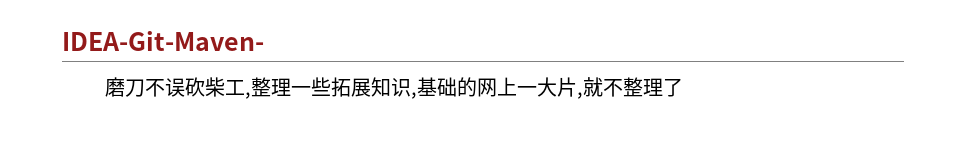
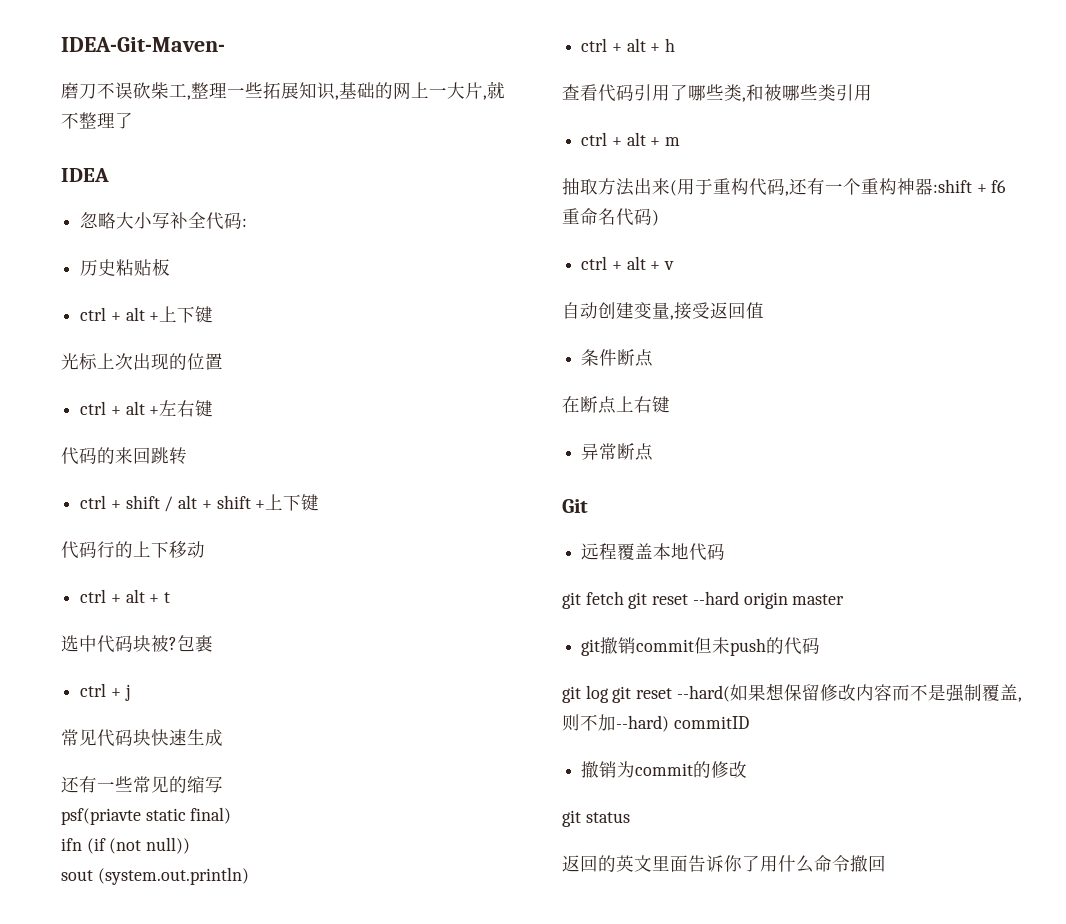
+ IDEA
+ 忽略大小写补全代码:
+ 历史粘贴板
+ ctrl + alt +上下键
+ 光标上次出现的位置
+ ctrl + alt +左右键
+ 代码的来回跳转
+ ctrl + shift / alt + shift +上下键
+ 代码行的上下移动
+ ctrl + alt + t
+ 选中代码块被?包裹
+ ctrl + j
+ 常见代码块快速生成
+ 还有一些常见的缩写
+ psf(priavte static final)
+ ifn (if (not null))
+ sout (system.out.println)
+ ctrl + alt + h
+ 查看代码引用了哪些类,和被哪些类引用
+ ctrl + alt + m
+ 抽取方法出来(用于重构代码,还有一个重构神器:shift + f6重命名代码)
+ ctrl + alt + v
+ 自动创建变量,接受返回值
+ 条件断点
+ 在断点上右键
+ 异常断点
+ Git
+ 远程覆盖本地代码
+ git fetch git reset --hard origin master
+ git撤销commit但未push的代码
+ git log git reset --hard(如果想保留修改内容而不是强制覆盖,则不加--hard) commitID
+ 撤销为commit的修改
+ git status
+ 返回的英文里面告诉你了用什么命令撤回

